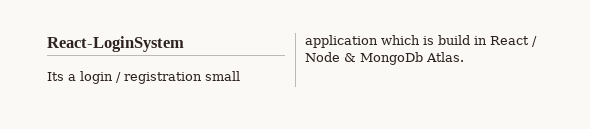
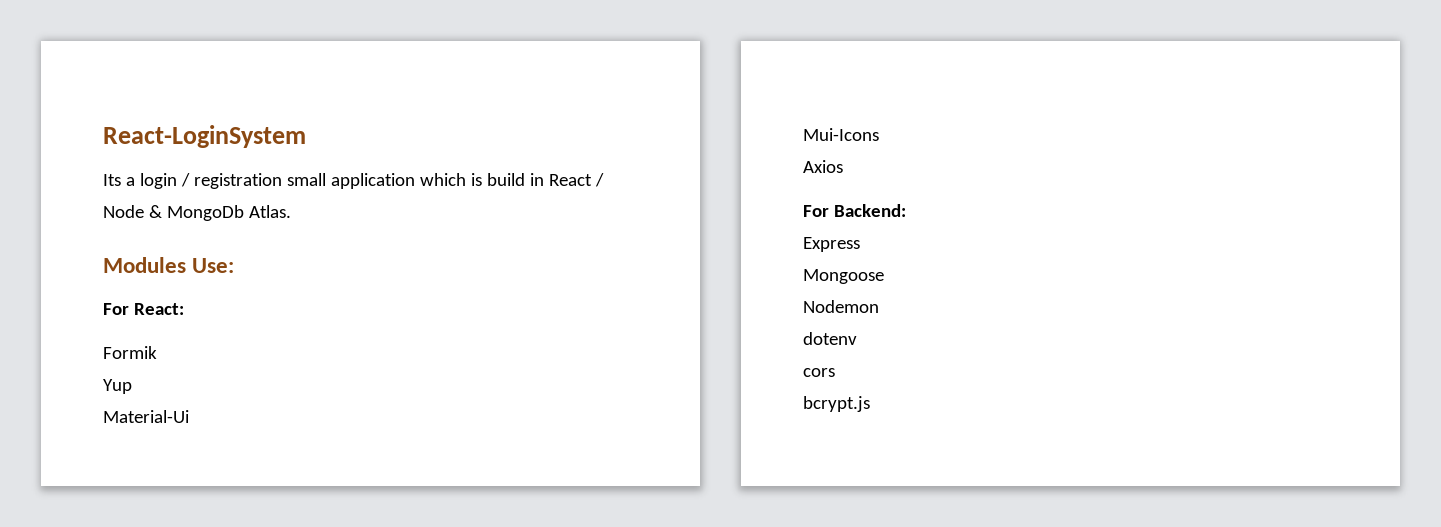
+ Modules Use:
+ For React:
+ Formik
+ Yup
+ Material-Ui
+ Mui-Icons
+ Axios
+ For Backend:
+ Express
+ Mongoose
+ Nodemon
+ dotenv
+ cors
+ bcrypt.js

